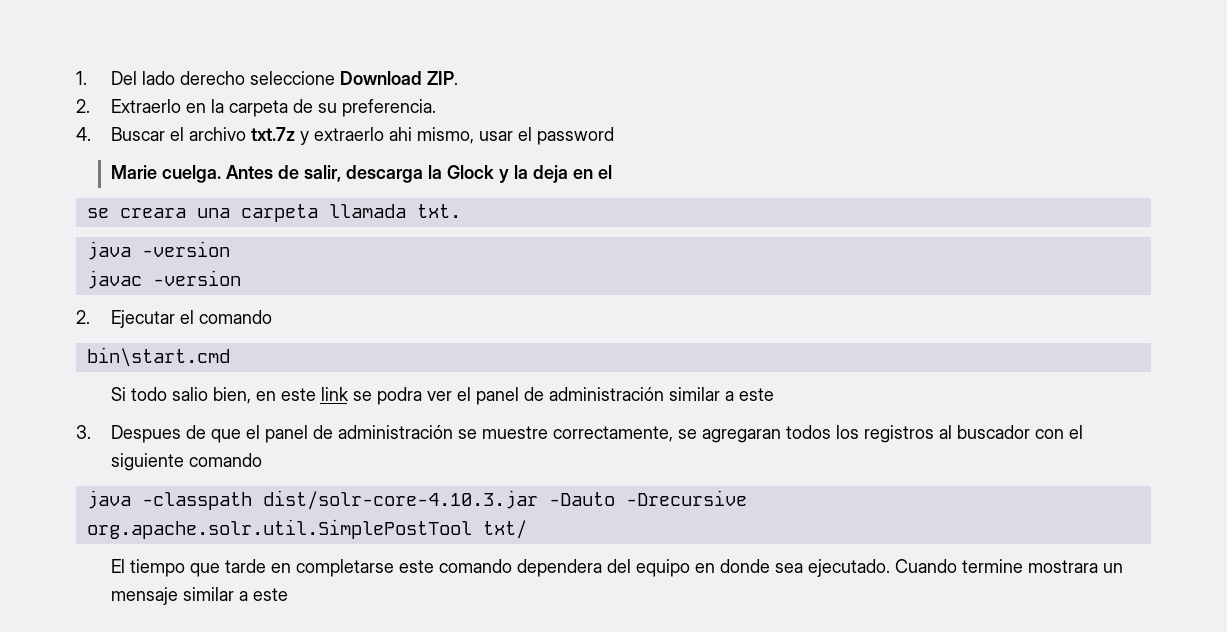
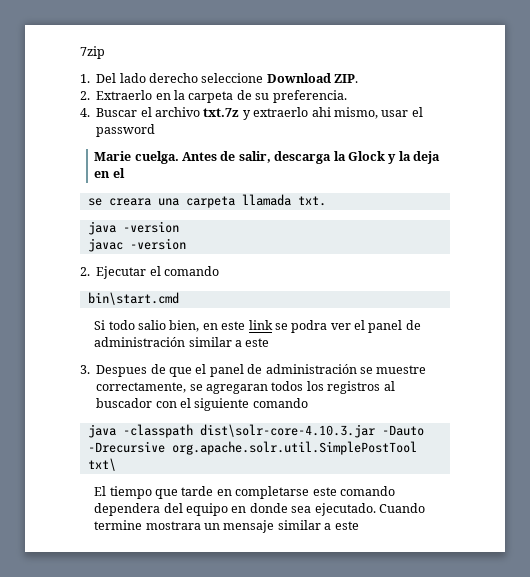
+ 7zip
- java -classpath dist/solr-core-4.10.3.jar -Dauto -Drecursive org.apache.solr.util.SimplePostTool txt/
+ java -classpath dist\solr-core-4.10.3.jar -Dauto -Drecursive org.apache.solr.util.SimplePostTool txt\

